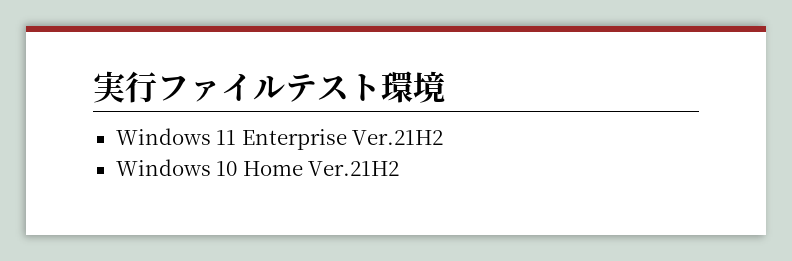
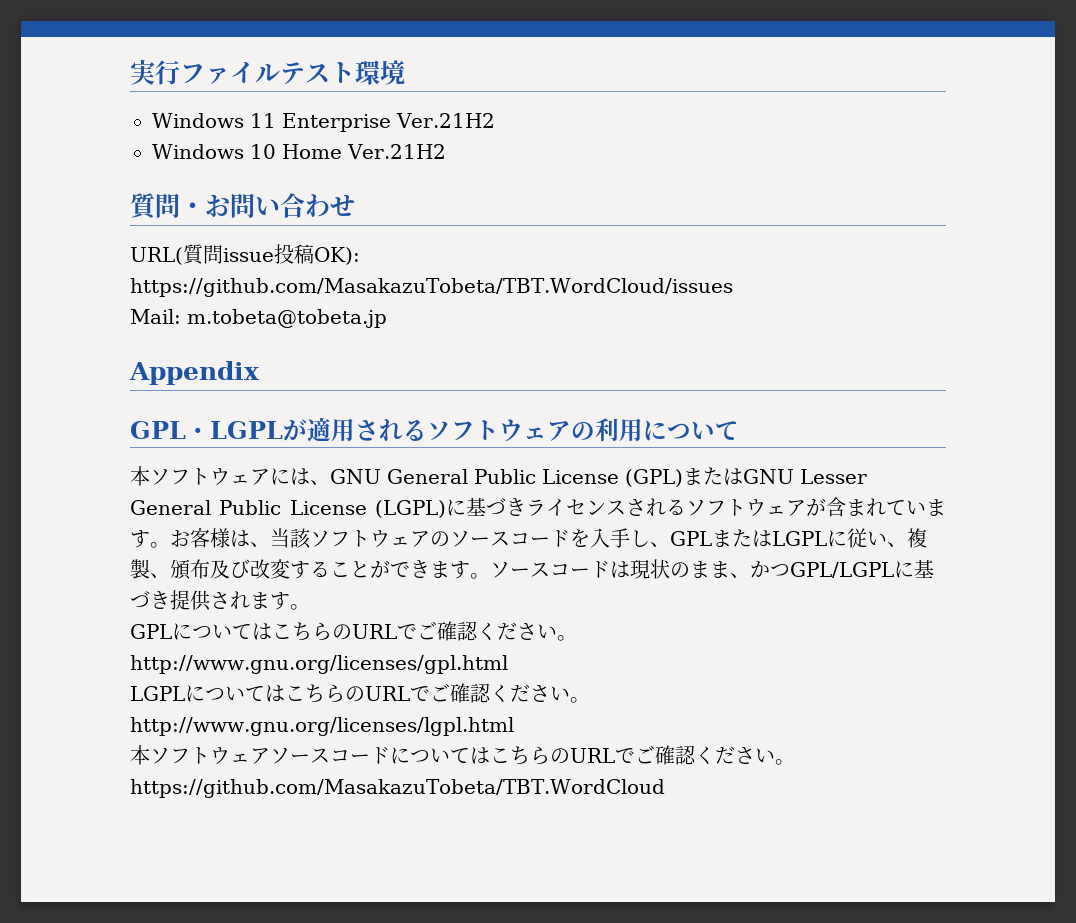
+ 質問・お問い合わせ
+ URL(質問issue投稿OK): https://github.com/MasakazuTobeta/TBT.WordCloud/issues
+ Mail: m.tobeta@tobeta.jp
+ Appendix
+ GPL・LGPLが適用されるソフトウェアの利用について
+ 本ソフトウェアには、GNU General Public License (GPL)またはGNU Lesser General Public License (LGPL)に基づきライセンスされるソフトウェアが含まれています。お客様は、当該ソフトウェアのソースコードを入手し、GPLまたはLGPLに従い、複製、頒布及び改変することができます。ソースコードは現状のまま、かつGPL/LGPLに基づき提供されます。
+ GPLについてはこちらのURLでご確認ください。http://www.gnu.org/licenses/gpl.html
+ LGPLについてはこちらのURLでご確認ください。http://www.gnu.org/licenses/lgpl.html
+ 本ソフトウェアソースコードについてはこちらのURLでご確認ください。https://github.com/MasakazuTobeta/TBT.WordCloud

